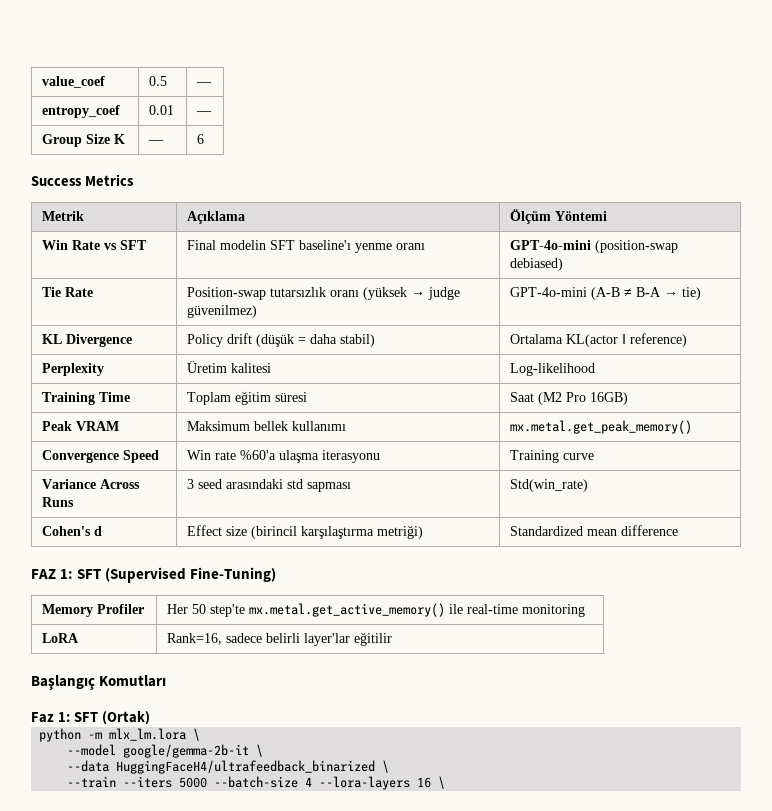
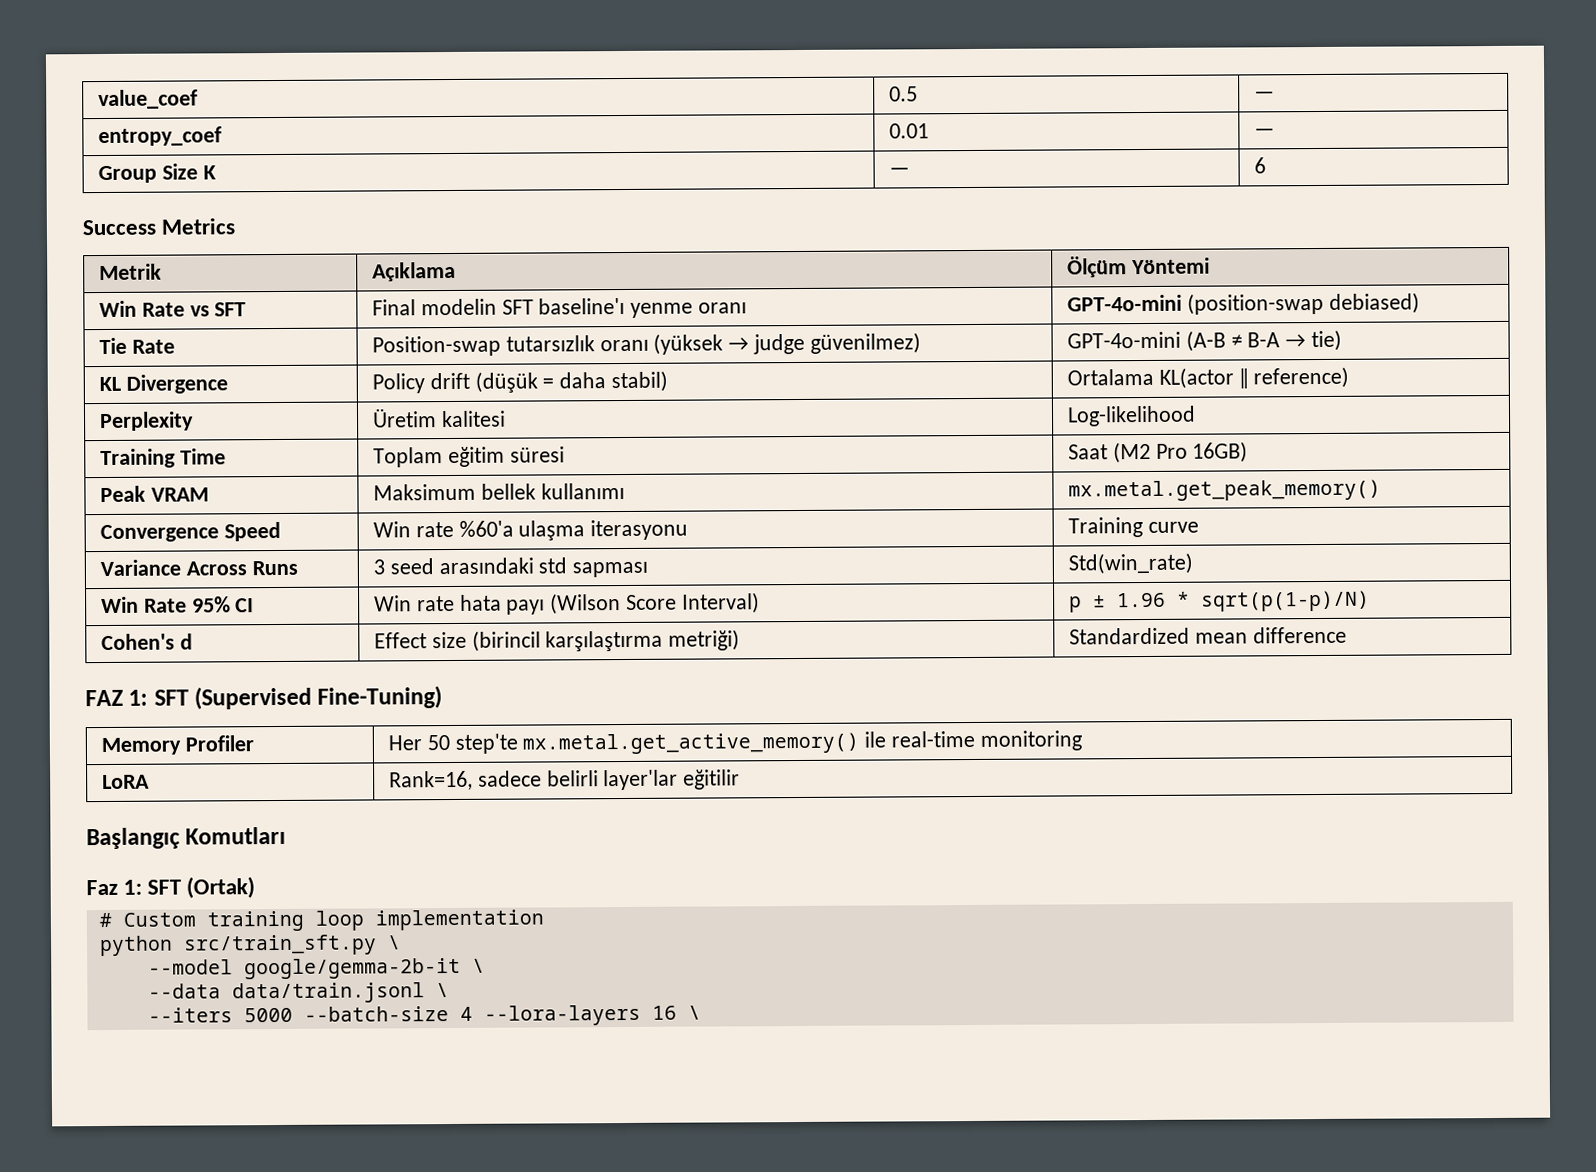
+ Win Rate 95% CI | Win rate hata payı (Wilson Score Interval) | p ± 1.96 * sqrt(p(1-p)/N)
+ # Custom training loop implementation
- python -m mlx_lm.lora \
+ python src/train_sft.py \
- --data HuggingFaceH4/ultrafeedback_binarized \
- --train --iters 5000 --batch-size 4 --lora-layers 16 \
+ --data data/train.jsonl \
+ --iters 5000 --batch-size 4 --lora-layers 16 \

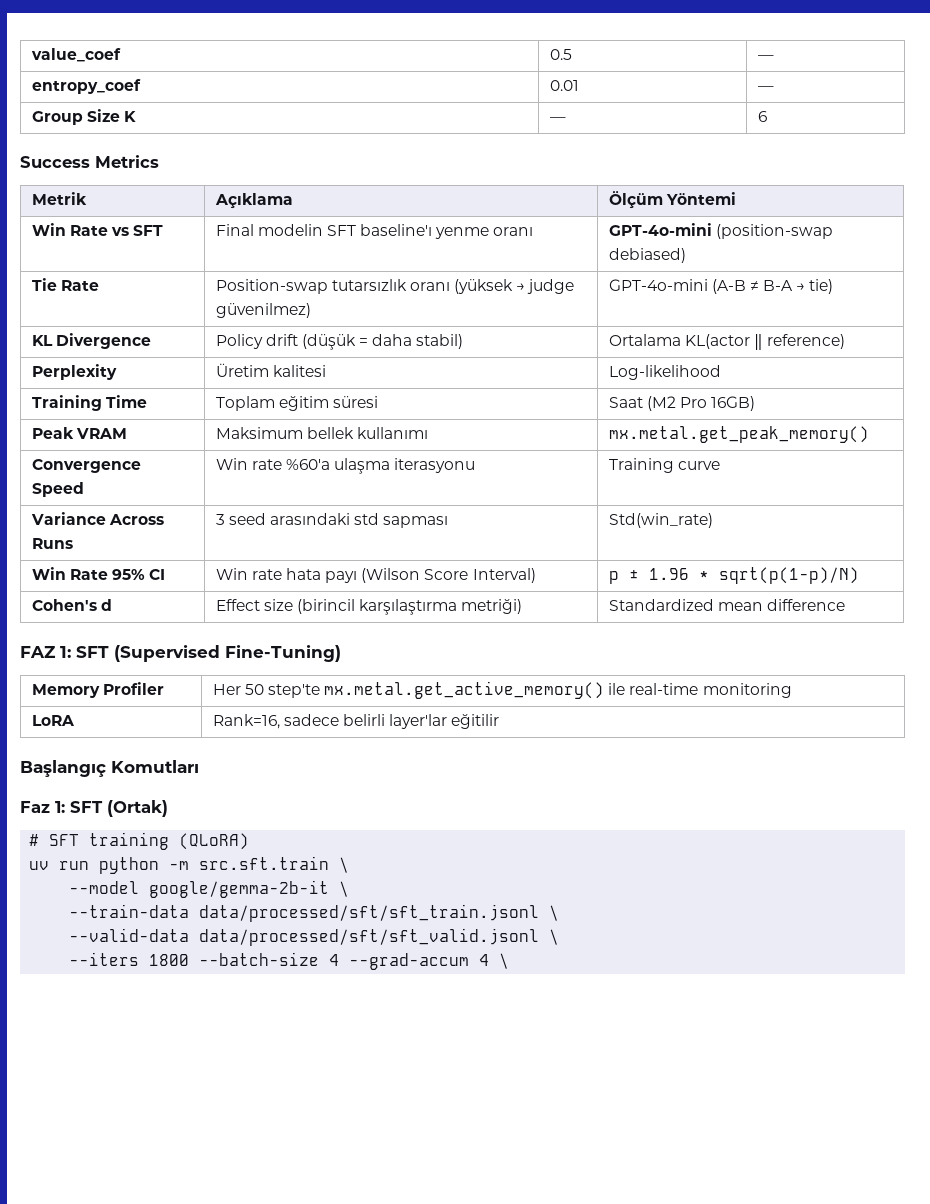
- # Custom training loop implementation
- python src/train_sft.py \
+ # SFT training (QLoRA)
+ uv run python -m src.sft.train \
- --data data/train.jsonl \
+ --train-data data/processed/sft/sft_train.jsonl \
+ --valid-data data/processed/sft/sft_valid.jsonl \
- --iters 5000 --batch-size 4 --lora-layers 16 \
+ --iters 1800 --batch-size 4 --grad-accum 4 \

